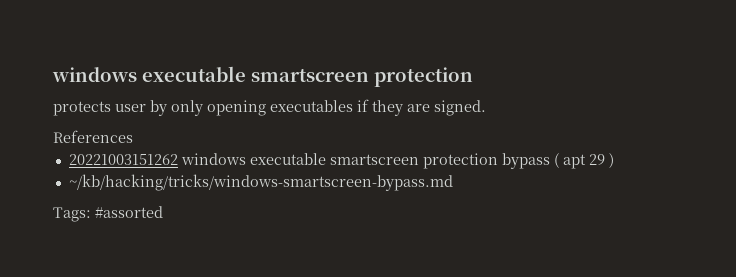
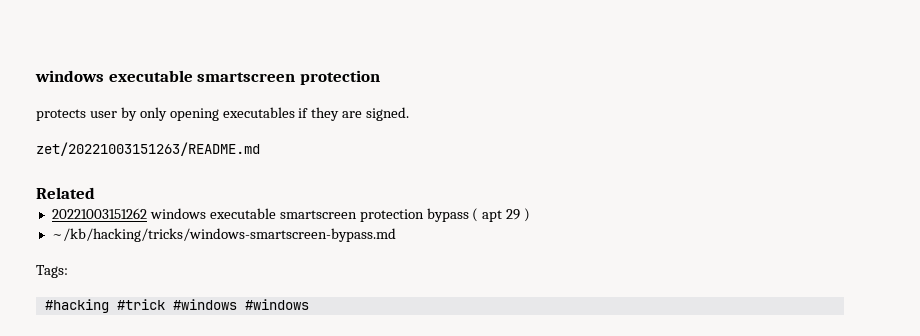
- References
+ zet/20221003151263/README.md
+ Related
- Tags: #assorted
+ Tags:
+ #hacking #trick #windows #windows

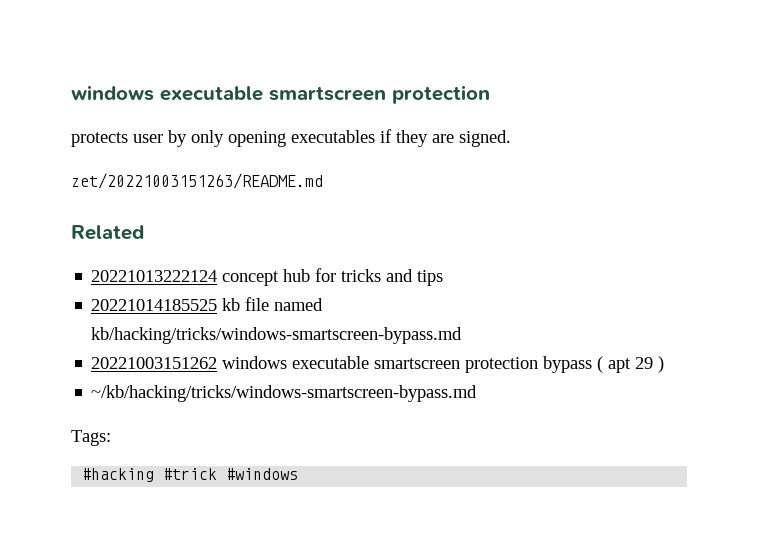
+ 20221013222124 concept hub for tricks and tips
+ 20221014185525 kb file named kb/hacking/tricks/windows-smartscreen-bypass.md
- #hacking #trick #windows #windows
+ #hacking #trick #windows

